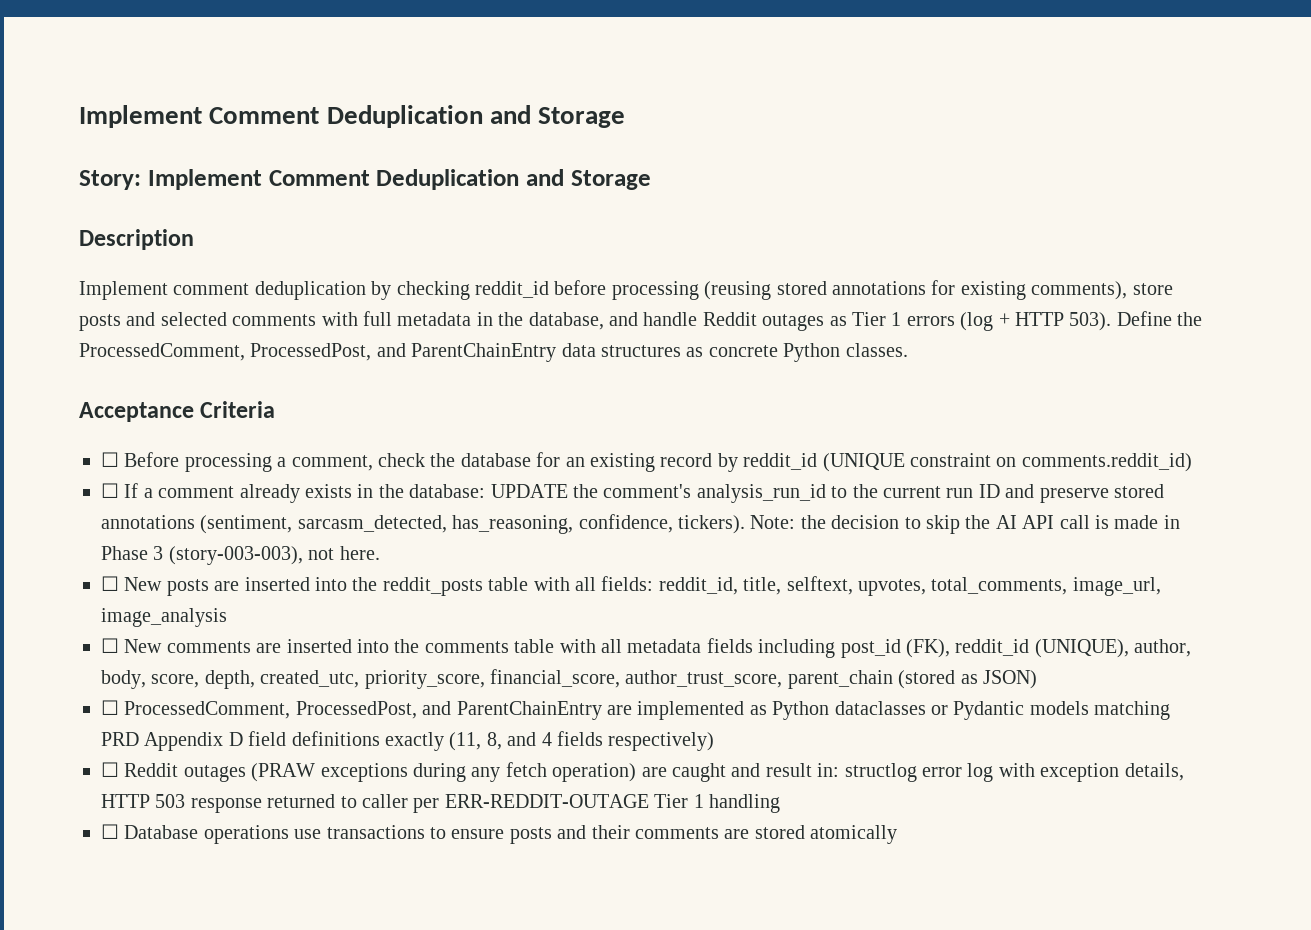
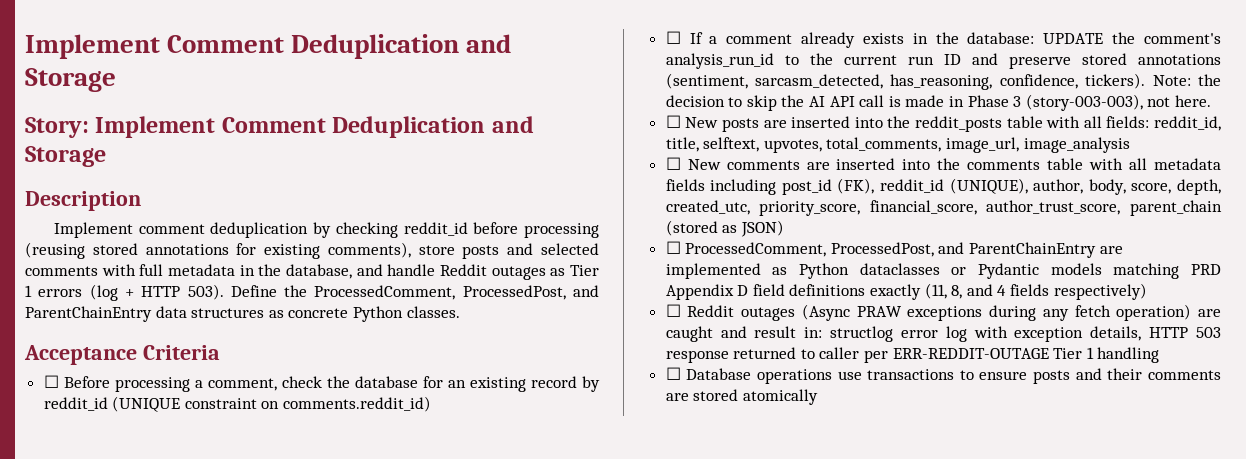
- ☐ Reddit outages (PRAW exceptions during any fetch operation) are caught and result in: structlog error log with exception details, HTTP 503 response returned to caller per ERR-REDDIT-OUTAGE Tier 1 handling
+ ☐ Reddit outages (Async PRAW exceptions during any fetch operation) are caught and result in: structlog error log with exception details, HTTP 503 response returned to caller per ERR-REDDIT-OUTAGE Tier 1 handling

